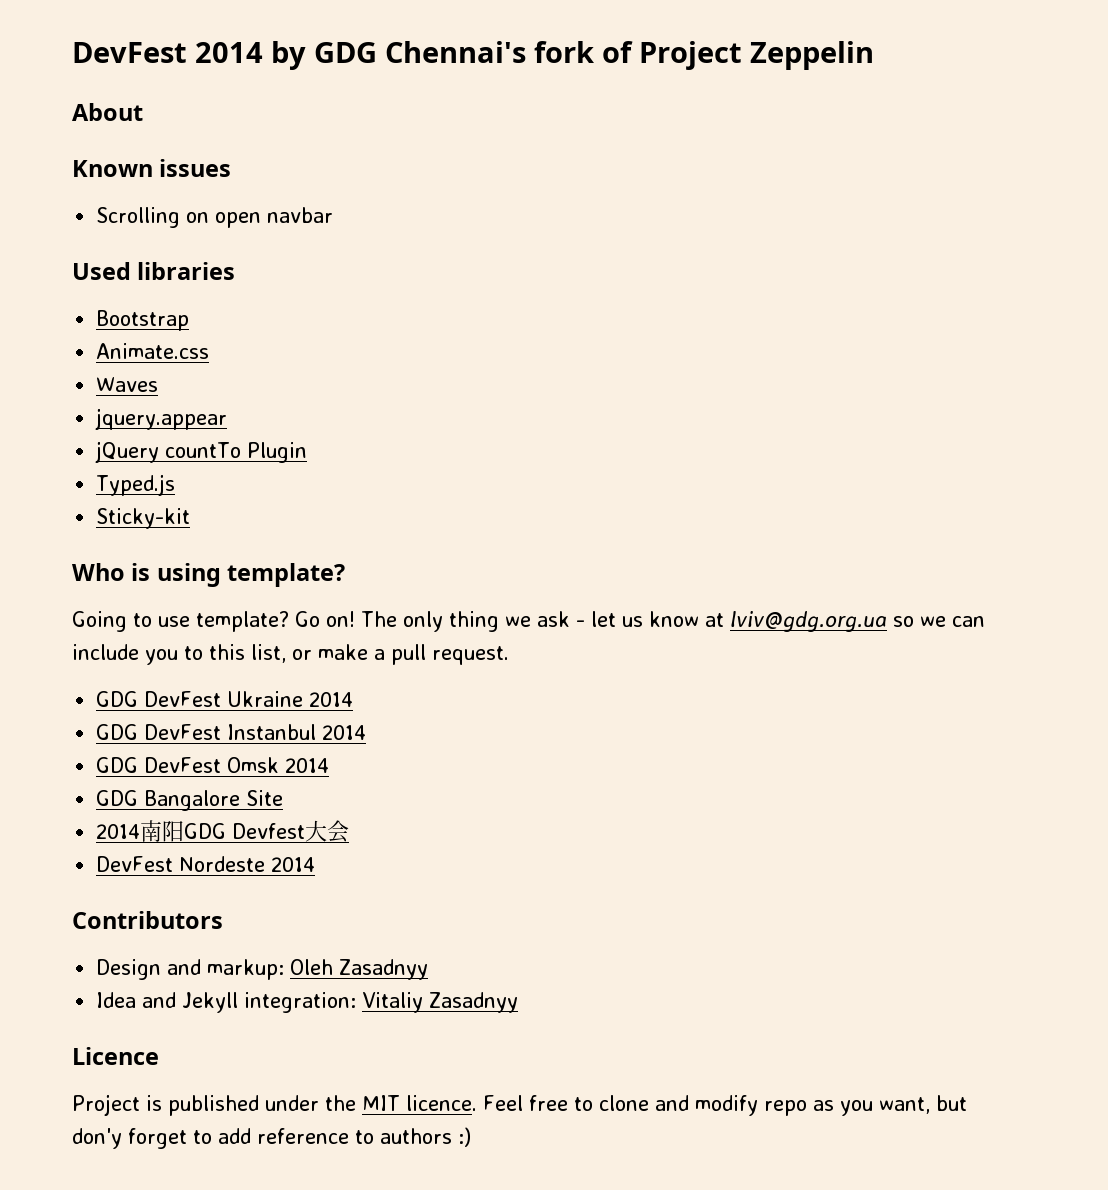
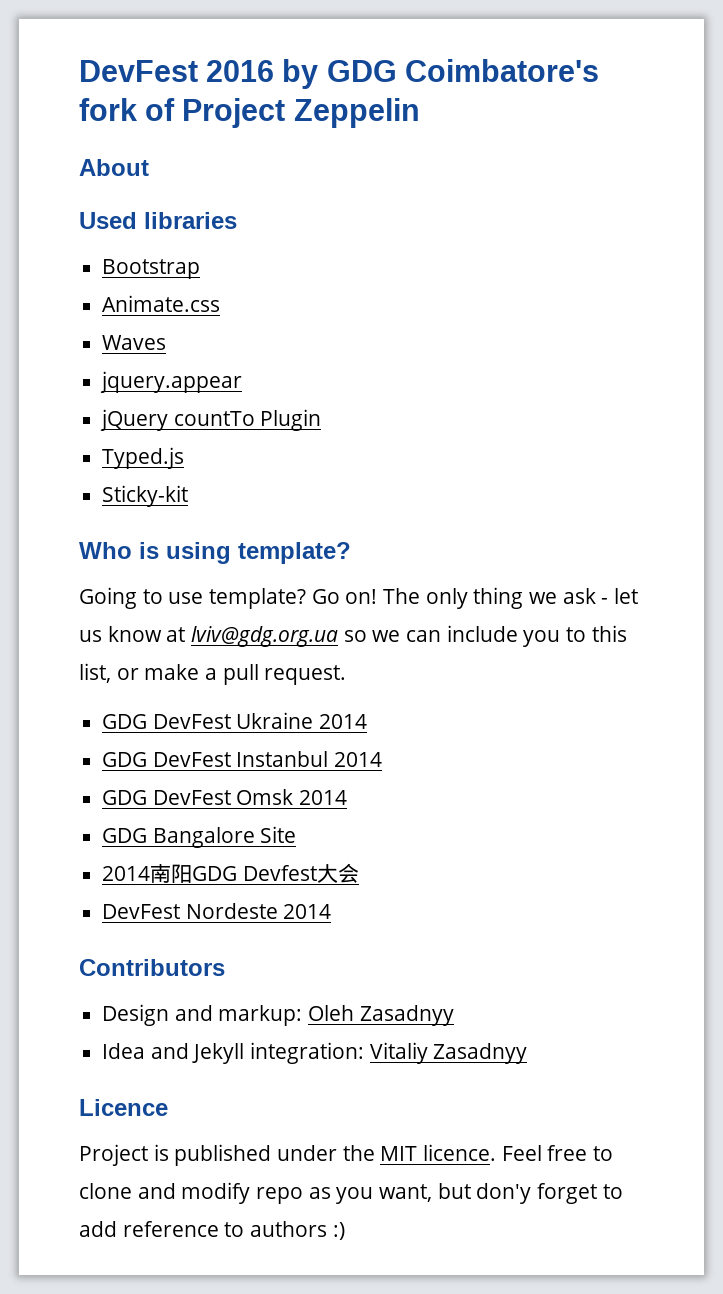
- DevFest 2014 by GDG Chennai's fork of Project Zeppelin
+ DevFest 2016 by GDG Coimbatore's fork of Project Zeppelin
- Known issues
- Scrolling on open navbar

